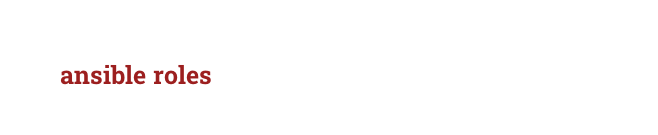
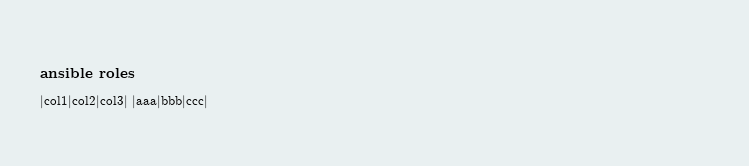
+ |col1|col2|col3| |aaa|bbb|ccc|

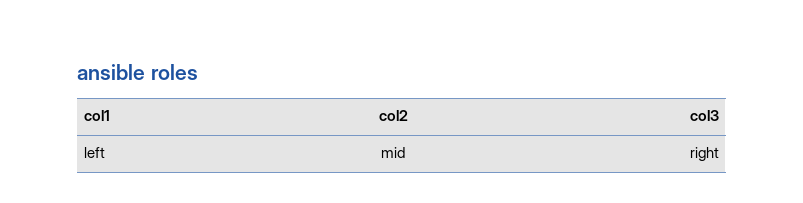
- |col1|col2|col3| |aaa|bbb|ccc|
+ col1 | col2 | col3
+ left | mid | right

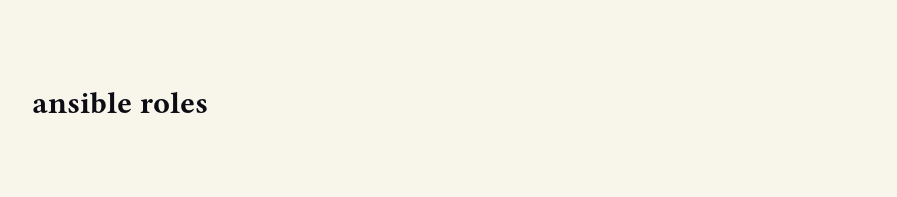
- col1 | col2 | col3
- left | mid | right

